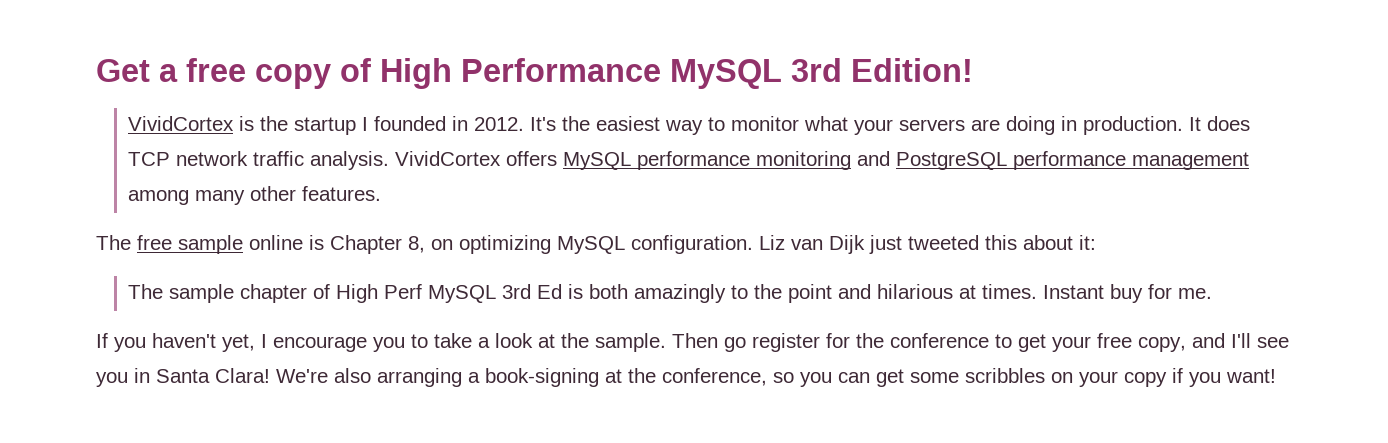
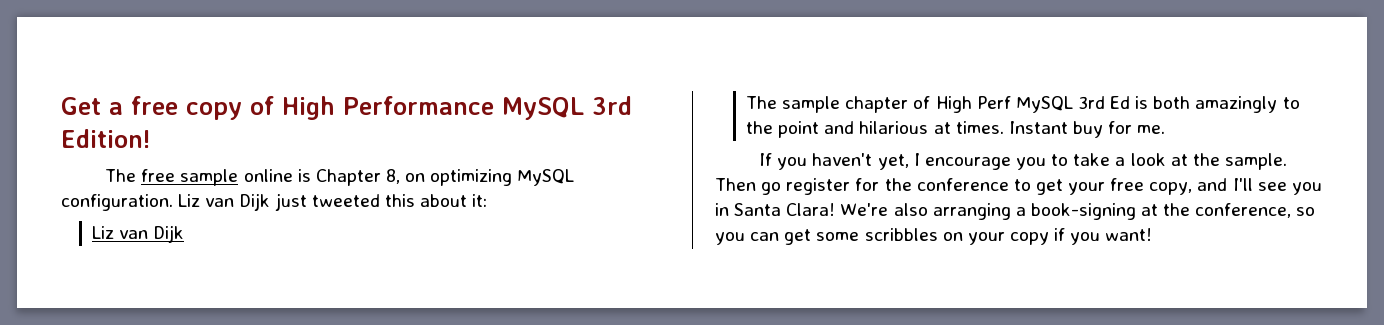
- VividCortex is the startup I founded in 2012. It's the easiest way to monitor what your servers are doing in production. It does TCP network traffic analysis. VividCortex offers MySQL performance monitoring and PostgreSQL performance management among many other features.
  Liz van Dijk just tweeted this about it:
+ Liz van Dijk

